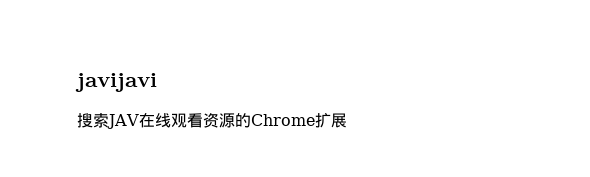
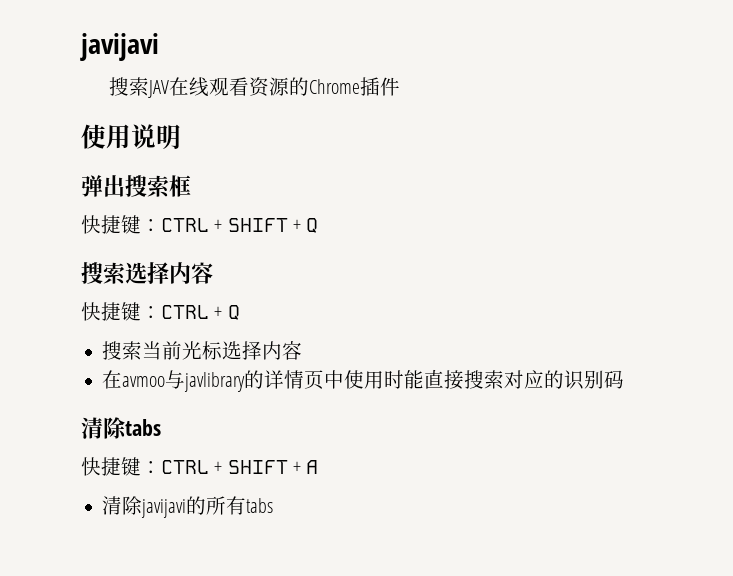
- 搜索JAV在线观看资源的Chrome扩展
+ 搜索JAV在线观看资源的Chrome插件
+ 使用说明
+ 弹出搜索框
+ 快捷键：CTRL + SHIFT + Q
+ 搜索选择内容
+ 快捷键：CTRL + Q
+ 搜索当前光标选择内容
+ 在avmoo与javlibrary的详情页中使用时能直接搜索对应的识别码
+ 清除tabs
+ 快捷键：CTRL + SHIFT + A
+ 清除javijavi的所有tabs

